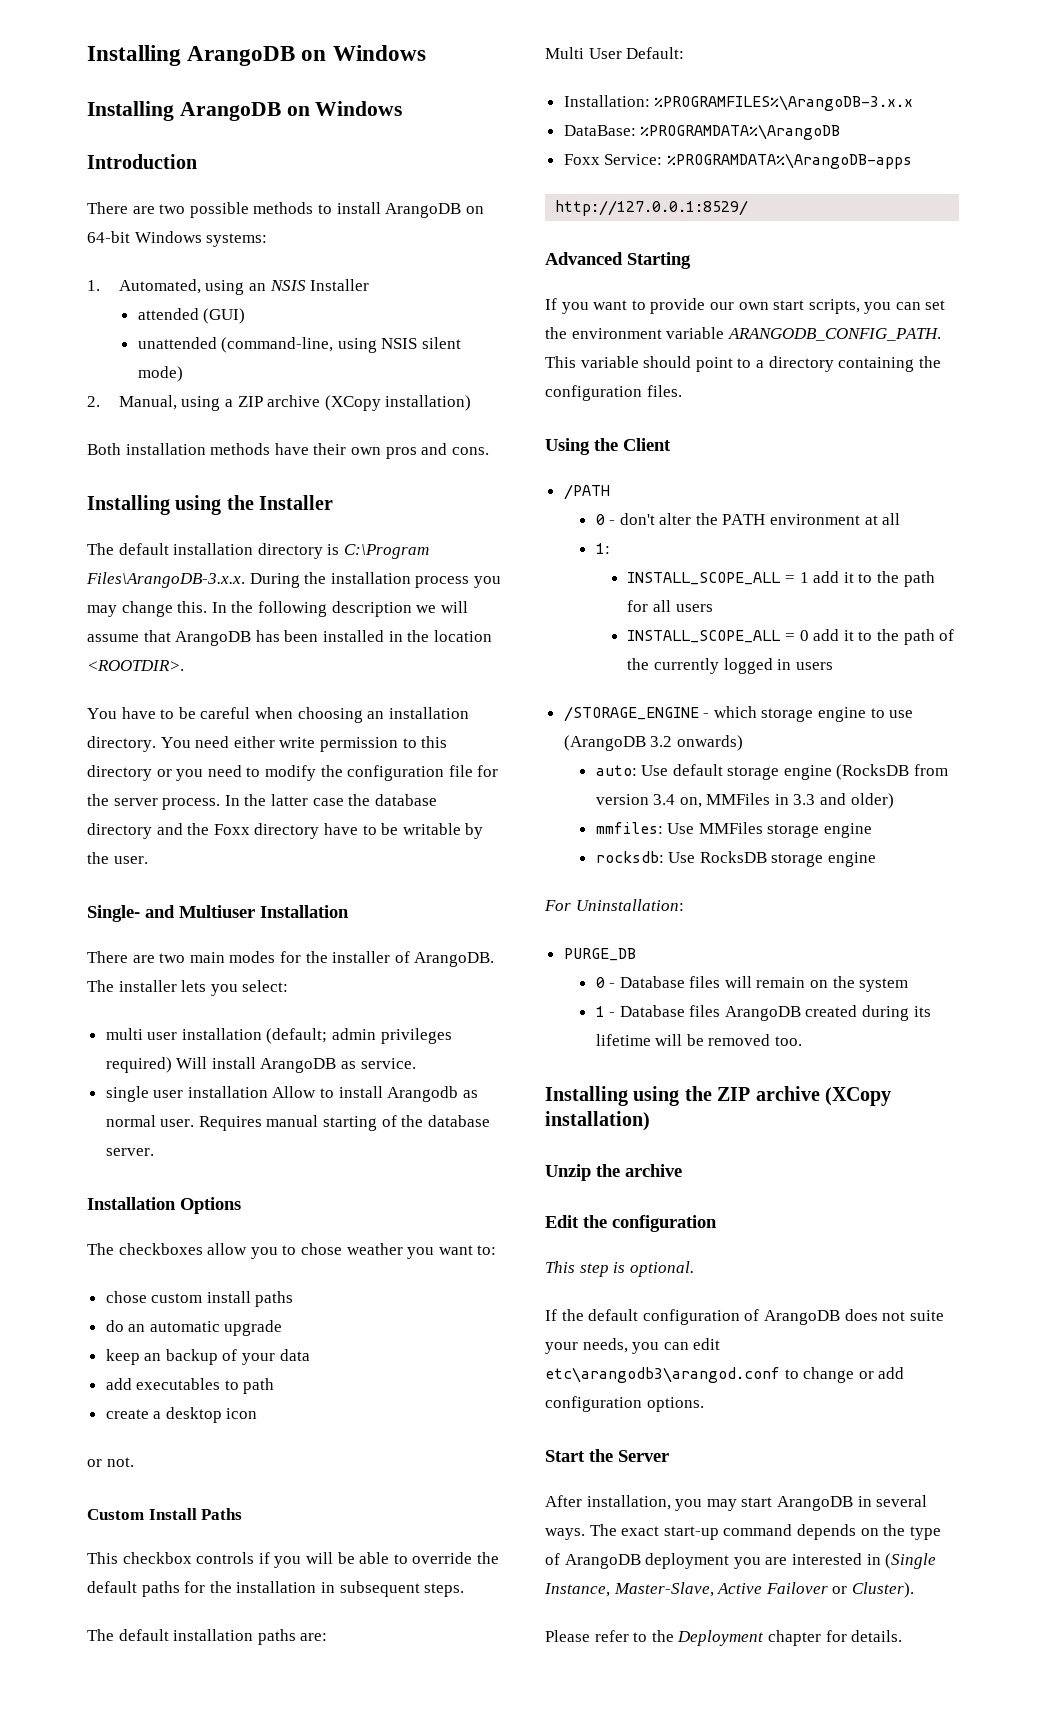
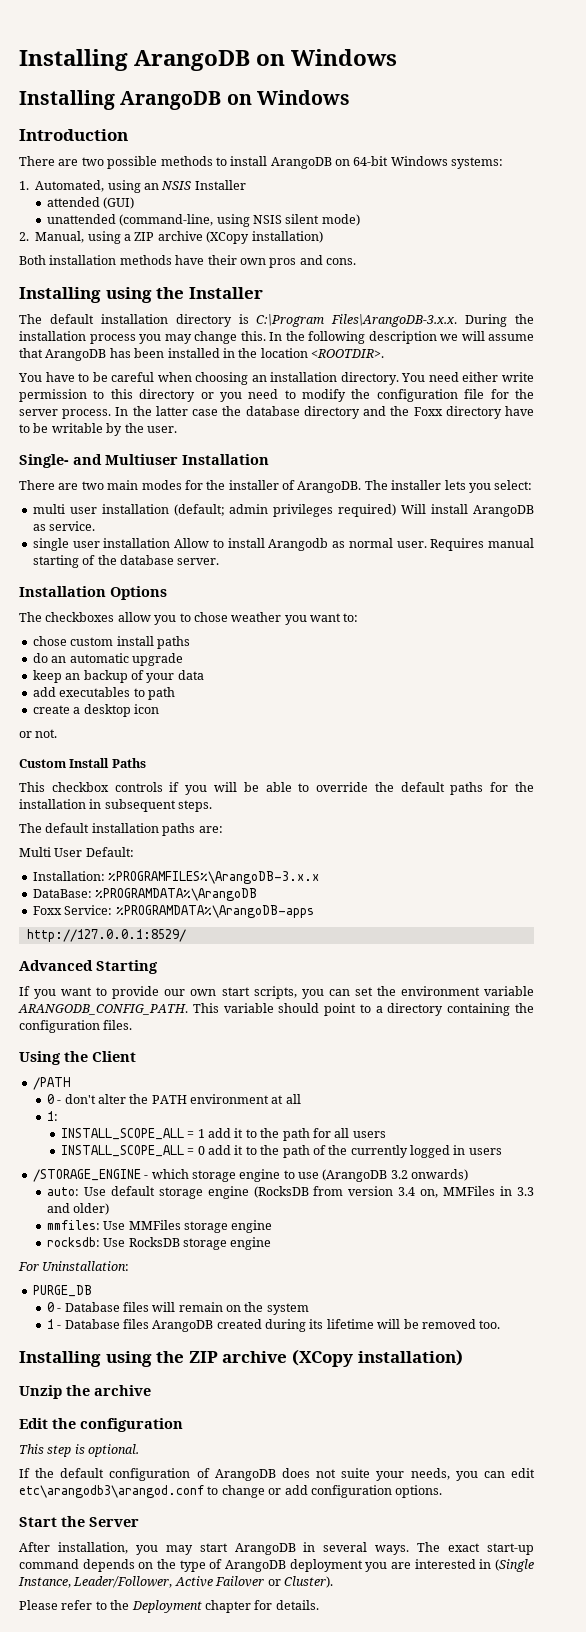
- The exact start-up command depends on the type of ArangoDB deployment you are interested in (Single Instance, Master-Slave, Active Failover or Cluster).
+ The exact start-up command depends on the type of ArangoDB deployment you are interested in (Single Instance, Leader/Follower, Active Failover or Cluster).

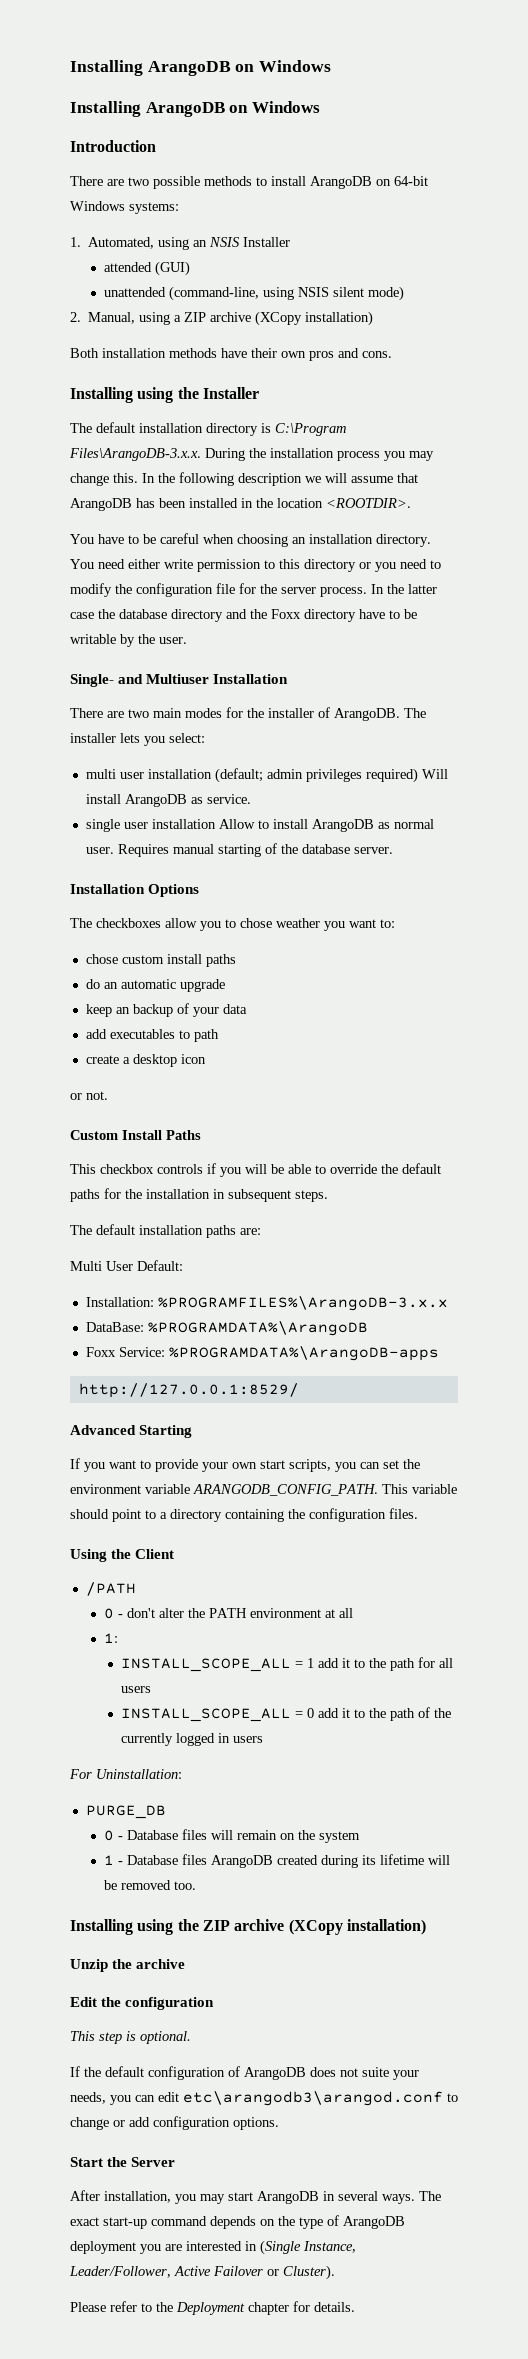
- single user installation Allow to install Arangodb as normal user.
+ single user installation Allow to install ArangoDB as normal user.
- If you want to provide our own start scripts, you can set the environment variable ARANGODB_CONFIG_PATH.
+ If you want to provide your own start scripts, you can set the environment variable ARANGODB_CONFIG_PATH.
- /STORAGE_ENGINE - which storage engine to use (ArangoDB 3.2 onwards)
- auto: Use default storage engine (RocksDB from version 3.4 on, MMFiles in 3.3 and older)
- mmfiles: Use MMFiles storage engine
- rocksdb: Use RocksDB storage engine

